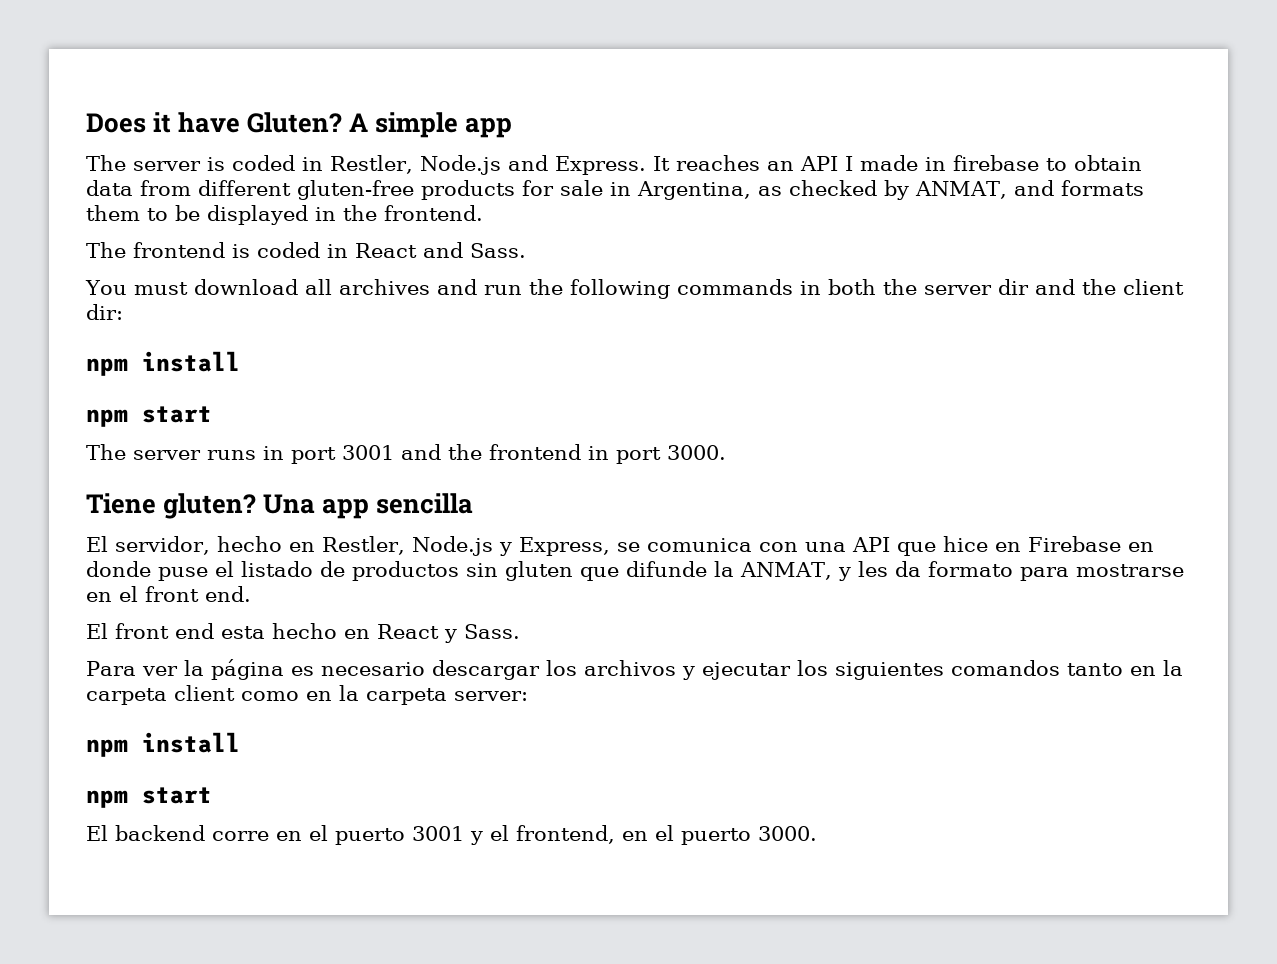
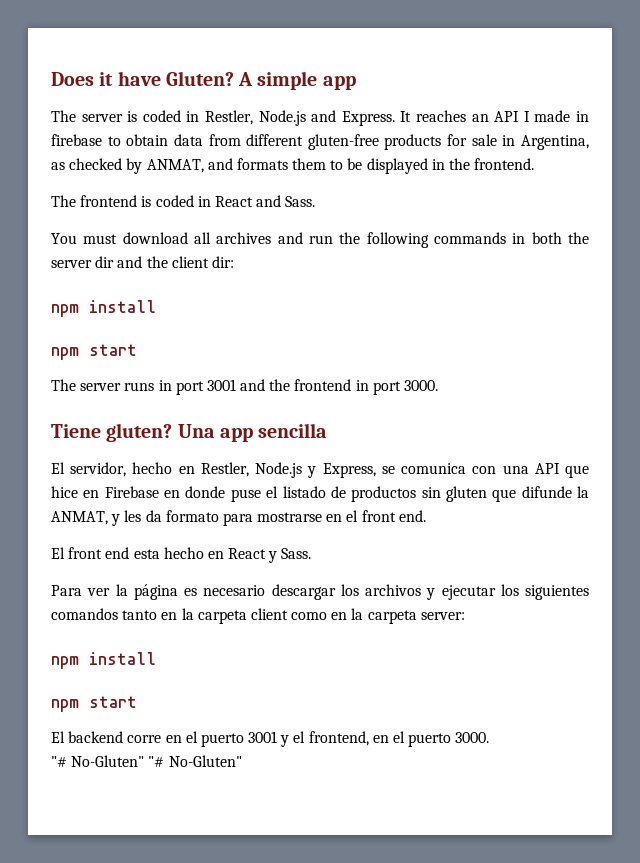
+ "# No-Gluten" "# No-Gluten"

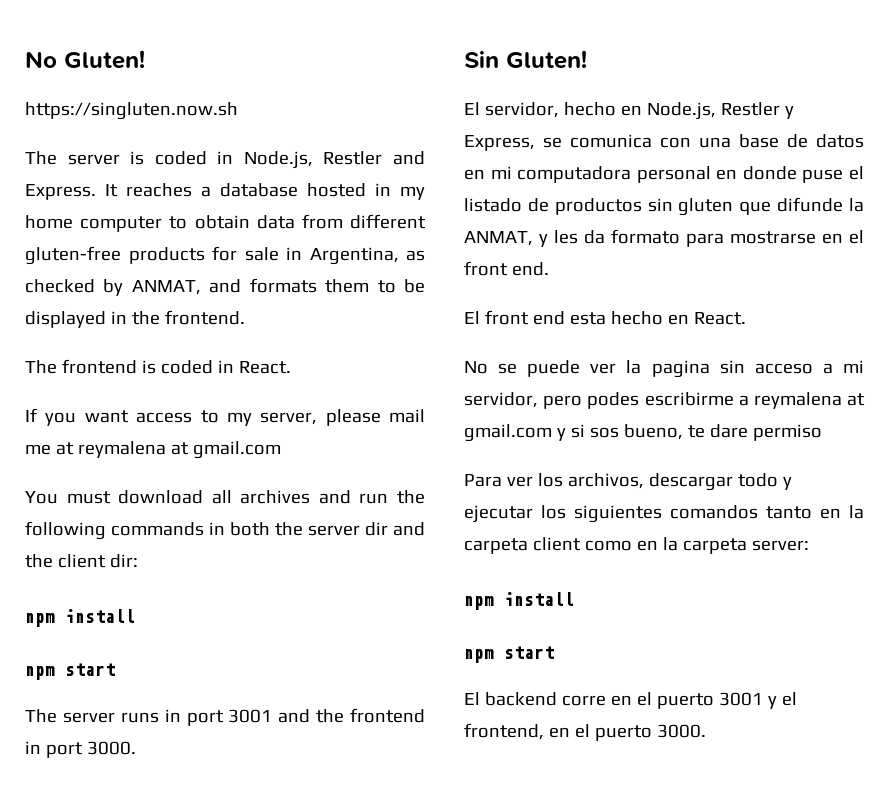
- Does it have Gluten? A simple app
+ No Gluten!
+ https://singluten.now.sh
- The server is coded in Restler, Node.js and Express.
+ The server is coded in Node.js, Restler and Express.
- It reaches an API I made in firebase to obtain data from different gluten-free products for sale in Argentina, as checked by ANMAT, and formats them to be displayed in the frontend.
+ It reaches a database hosted in my home computer to obtain data from different gluten-free products for sale in Argentina, as checked by ANMAT, and formats them to be displayed in the frontend.
- The frontend is coded in React and Sass.
+ The frontend is coded in React.
+ If you want access to my server, please mail me at reymalena at gmail.com
- Tiene gluten? Una app sencilla
+ Sin Gluten!
- El servidor, hecho en Restler, Node.js y Express, se comunica con una API que hice en Firebase en donde puse el listado de productos sin gluten que difunde la ANMAT, y les da formato para mostrarse en el front end.
+ El servidor, hecho en Node.js, Restler y Express, se comunica con una base de datos en mi computadora personal en donde puse el listado de productos sin gluten que difunde la ANMAT, y les da formato para mostrarse en el front end.
- El front end esta hecho en React y Sass.
- Para ver la página es necesario descargar los archivos y ejecutar los siguientes comandos tanto en la carpeta client como en la carpeta server:
+ El front end esta hecho en React.
+ No se puede ver la pagina sin acceso a mi servidor, pero podes escribirme a reymalena at gmail.com y si sos bueno, te dare permiso
+ Para ver los archivos, descargar todo y ejecutar los siguientes comandos tanto en la carpeta client como en la carpeta server:
- "# No-Gluten" "# No-Gluten"

